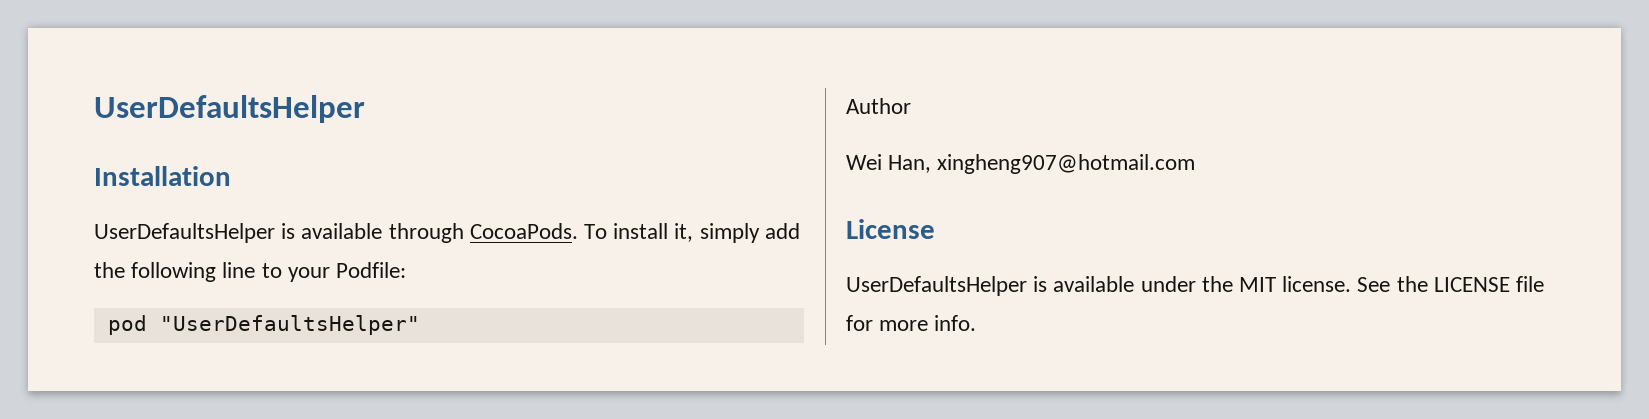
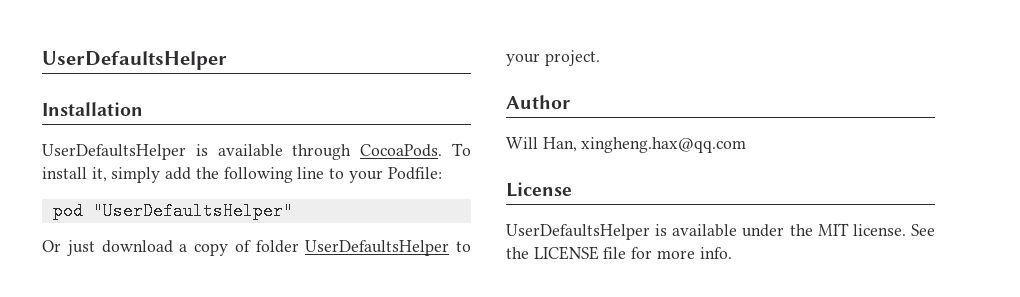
+ Or just download a copy of folder UserDefaultsHelper to your project.
  Author
- Wei Han, xingheng907@hotmail.com
+ Will Han, xingheng.hax@qq.com

